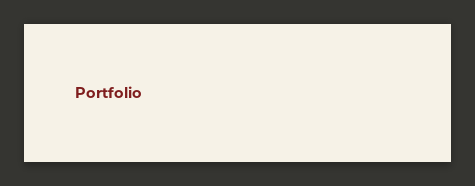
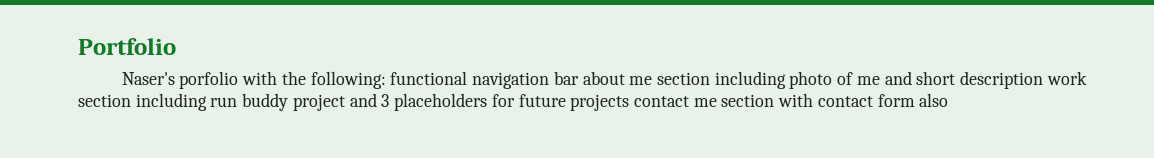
+ Naser's porfolio with the following: functional navigation bar about me section including photo of me and short description work section including run buddy project and 3 placeholders for future projects contact me section with contact form also

